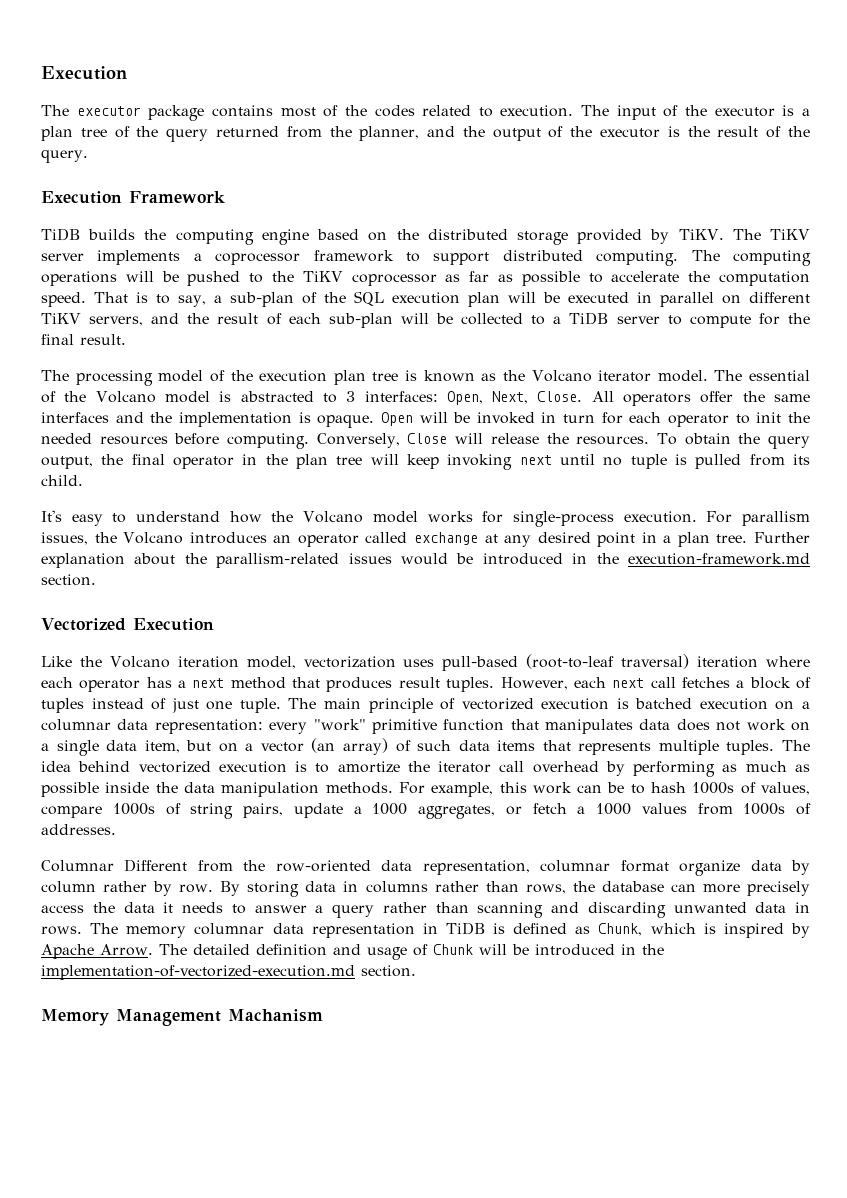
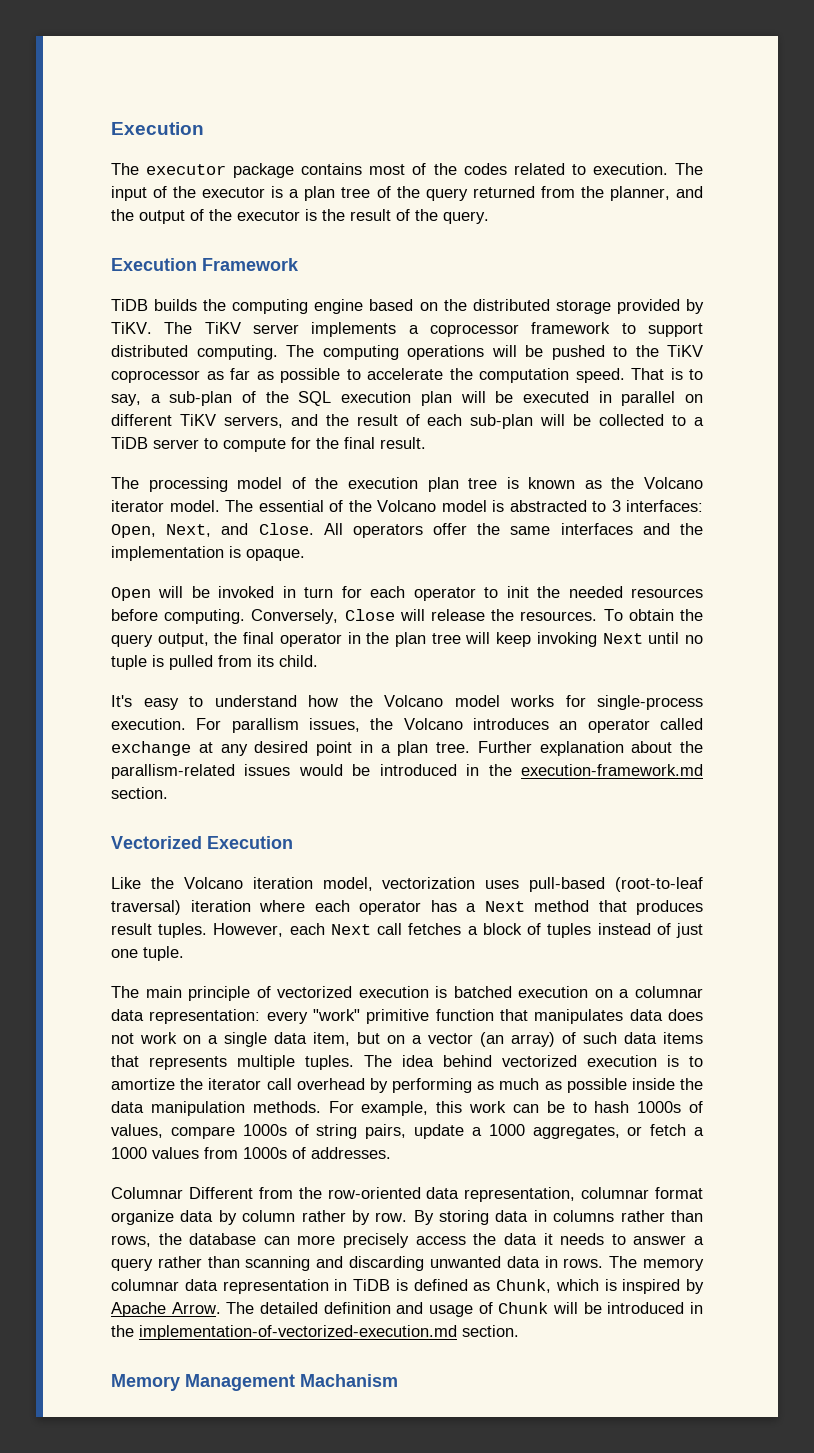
- The essential of the Volcano model is abstracted to 3 interfaces: Open, Next, Close.
+ The essential of the Volcano model is abstracted to 3 interfaces: Open, Next, and Close.
- All operators offer the same interfaces and the implementation is opaque. Open will be invoked in turn for each operator to init the needed resources before computing.
+ All operators offer the same interfaces and the implementation is opaque.
+ Open will be invoked in turn for each operator to init the needed resources before computing.
- To obtain the query output, the final operator in the plan tree will keep invoking next until no tuple is pulled from its child.
+ To obtain the query output, the final operator in the plan tree will keep invoking Next until no tuple is pulled from its child.
- Like the Volcano iteration model, vectorization uses pull-based (root-to-leaf traversal) iteration where each operator has a next method that produces result tuples.
+ Like the Volcano iteration model, vectorization uses pull-based (root-to-leaf traversal) iteration where each operator has a Next method that produces result tuples.
- However, each next call fetches a block of tuples instead of just one tuple. The main principle of vectorized execution is batched execution on a columnar data representation: every "work" primitive function that manipulates data does not work on a single data item, but on a vector (an array) of such data items that represents multiple tuples.
+ However, each Next call fetches a block of tuples instead of just one tuple.
+ The main principle of vectorized execution is batched execution on a columnar data representation: every "work" primitive function that manipulates data does not work on a single data item, but on a vector (an array) of such data items that represents multiple tuples.

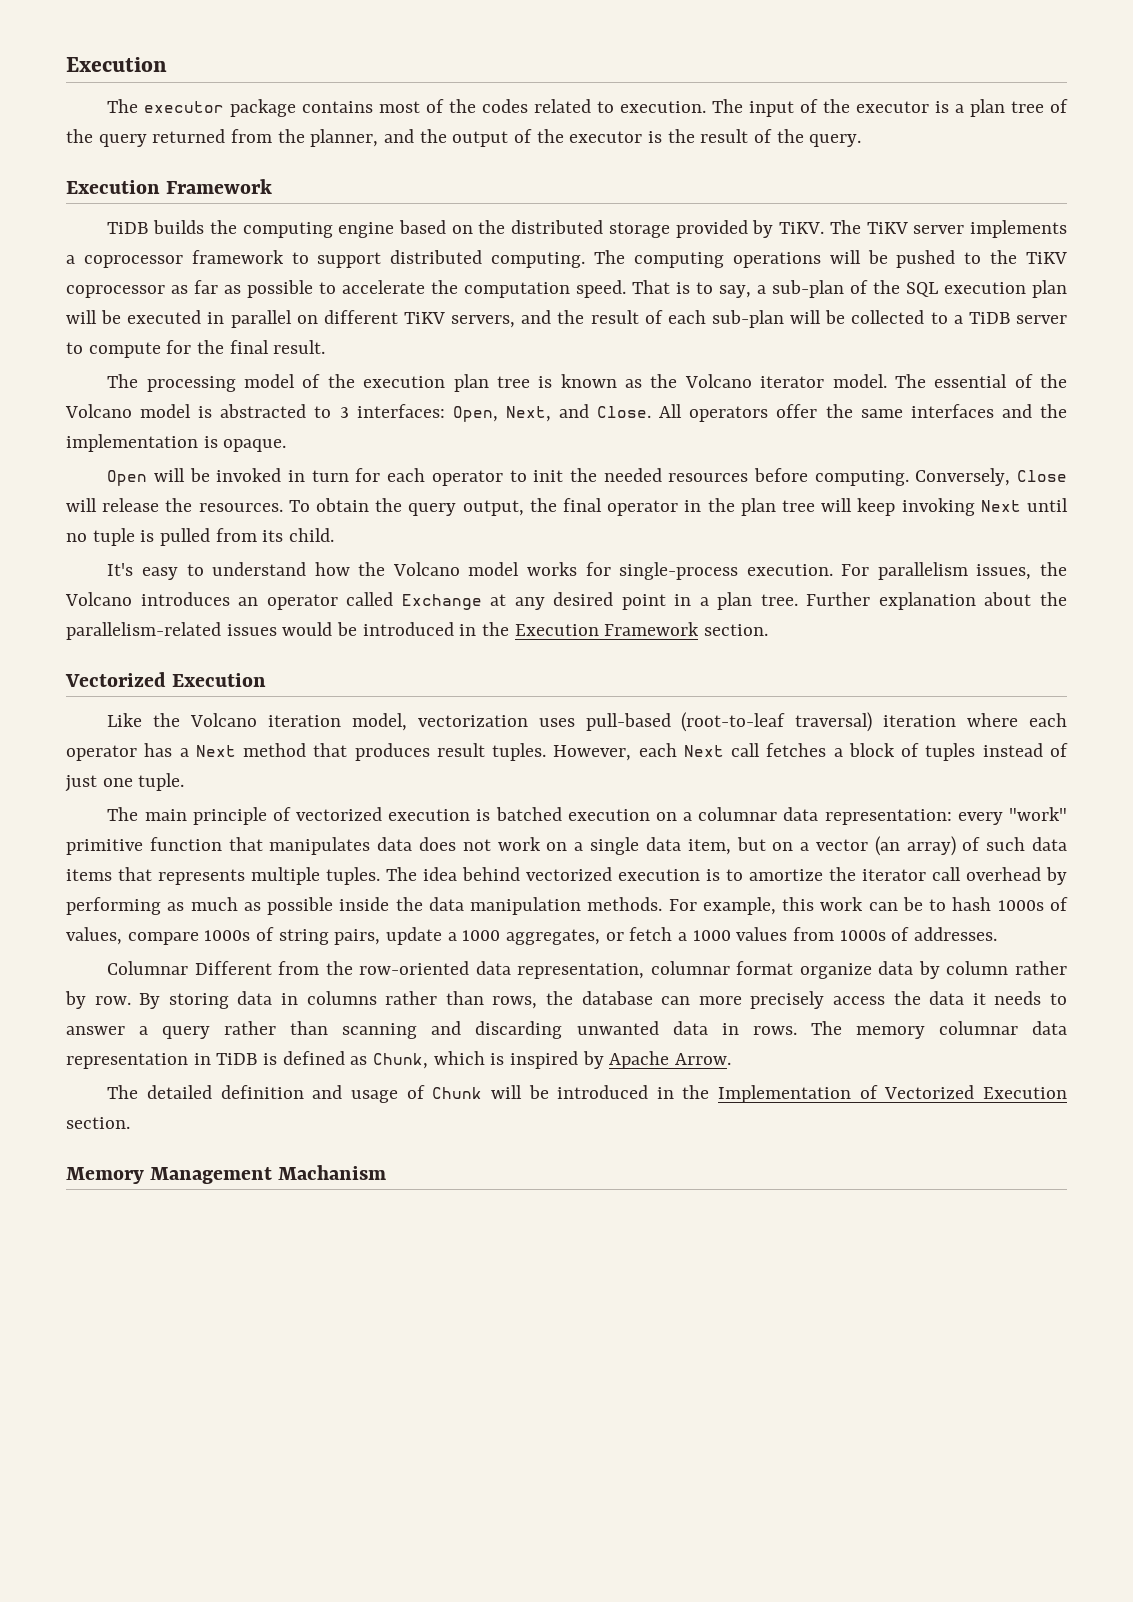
- For parallism issues, the Volcano introduces an operator called exchange at any desired point in a plan tree.
+ For parallelism issues, the Volcano introduces an operator called Exchange at any desired point in a plan tree.
- Further explanation about the parallism-related issues would be introduced in the execution-framework.md section.
+ Further explanation about the parallelism-related issues would be introduced in the Execution Framework section.
- The memory columnar data representation in TiDB is defined as Chunk, which is inspired by Apache Arrow. The detailed definition and usage of Chunk will be introduced in the implementation-of-vectorized-execution.md section.
+ The memory columnar data representation in TiDB is defined as Chunk, which is inspired by Apache Arrow.
+ The detailed definition and usage of Chunk will be introduced in the Implementation of Vectorized Execution section.

